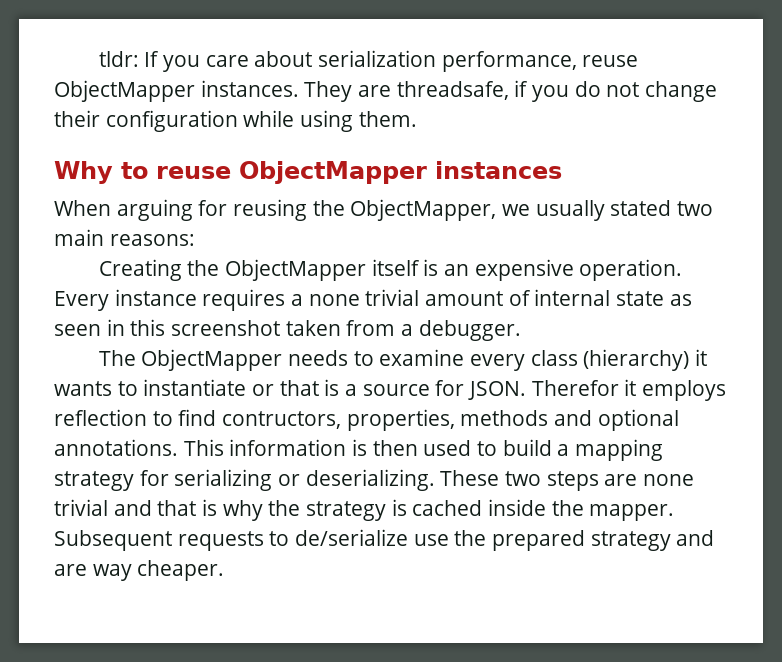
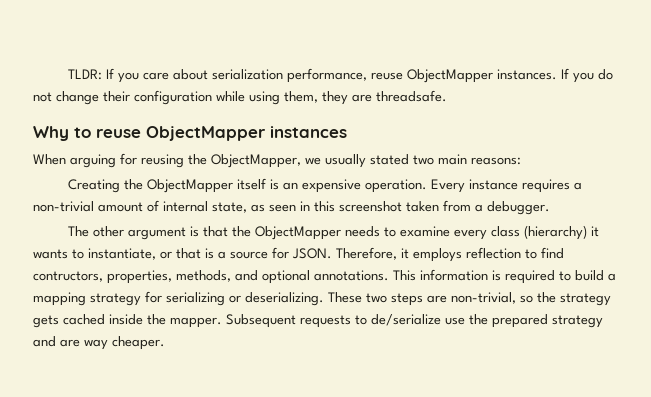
- tldr: If you care about serialization performance, reuse ObjectMapper instances.
+ TLDR: If you care about serialization performance, reuse ObjectMapper instances.
- They are threadsafe, if you do not change their configuration while using them.
+ If you do not change their configuration while using them, they are threadsafe.
- Every instance requires a none trivial amount of internal state as seen in this screenshot taken from a debugger.
+ Every instance requires a non-trivial amount of internal state, as seen in this screenshot taken from a debugger.
- The ObjectMapper needs to examine every class (hierarchy) it wants to instantiate or that is a source for JSON.
+ The other argument is that the ObjectMapper needs to examine every class (hierarchy) it wants to instantiate, or that is a source for JSON.
- Therefor it employs reflection to find contructors, properties, methods and optional annotations.
+ Therefore, it employs reflection to find contructors, properties, methods, and optional annotations.
- This information is then used to build a mapping strategy for serializing or deserializing.
+ This information is required to build a mapping strategy for serializing or deserializing.
- These two steps are none trivial and that is why the strategy is cached inside the mapper.
+ These two steps are non-trivial, so the strategy gets cached inside the mapper.

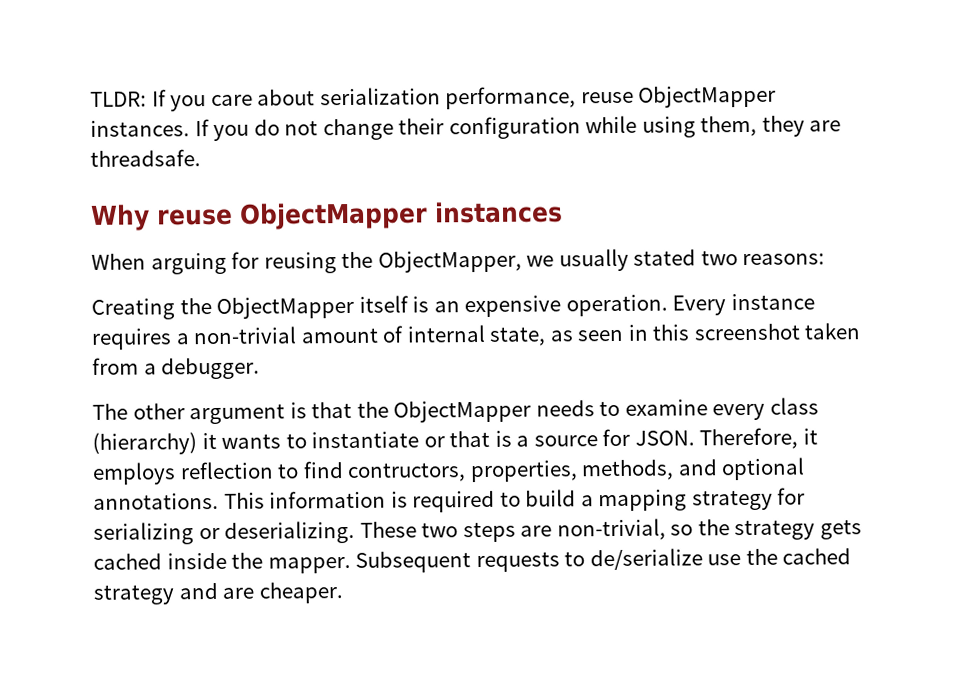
- Why to reuse ObjectMapper instances
+ Why reuse ObjectMapper instances
- When arguing for reusing the ObjectMapper, we usually stated two main reasons:
+ When arguing for reusing the ObjectMapper, we usually stated two reasons:
- The other argument is that the ObjectMapper needs to examine every class (hierarchy) it wants to instantiate, or that is a source for JSON.
+ The other argument is that the ObjectMapper needs to examine every class (hierarchy) it wants to instantiate or that is a source for JSON.
- Subsequent requests to de/serialize use the prepared strategy and are way cheaper.
+ Subsequent requests to de/serialize use the cached strategy and are cheaper.

